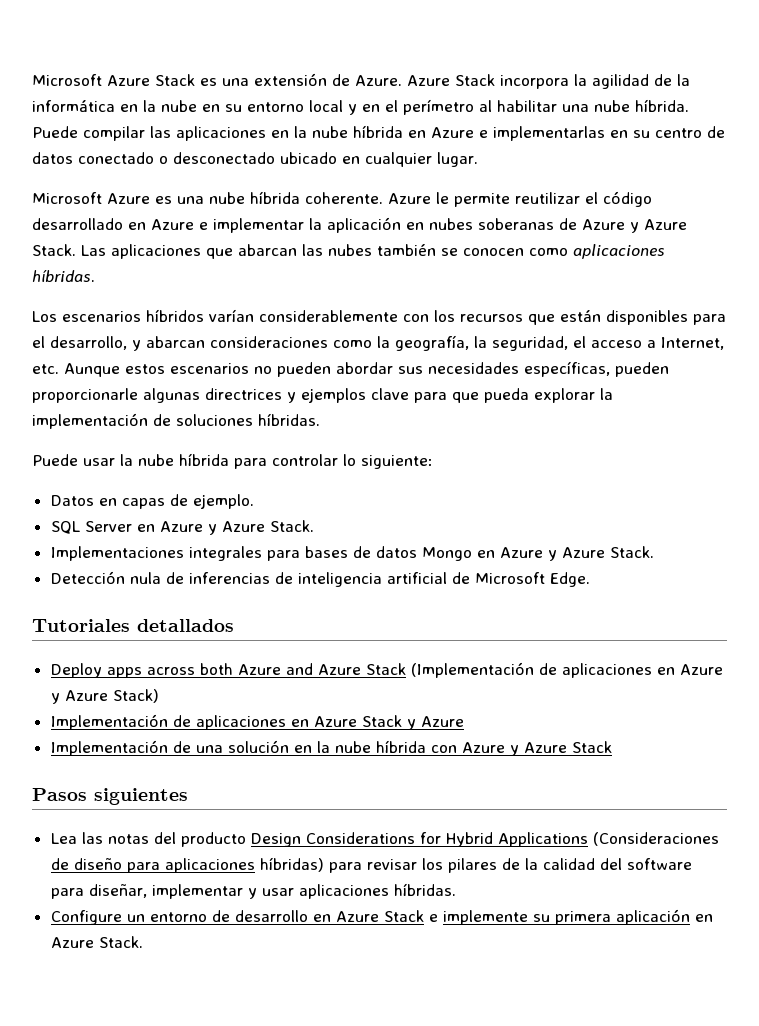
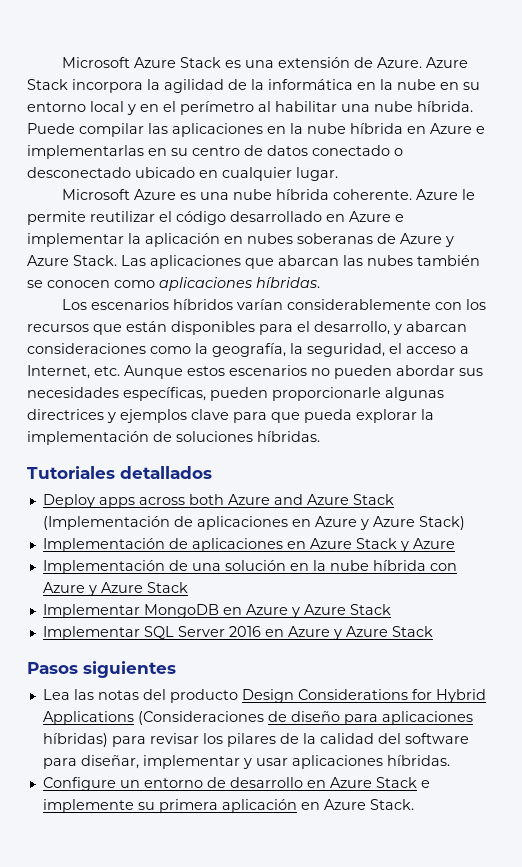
- Puede usar la nube híbrida para controlar lo siguiente:
- Datos en capas de ejemplo.
- SQL Server en Azure y Azure Stack.
- Implementaciones integrales para bases de datos Mongo en Azure y Azure Stack.
- Detección nula de inferencias de inteligencia artificial de Microsoft Edge.
+ Implementar MongoDB en Azure y Azure Stack
+ Implementar SQL Server 2016 en Azure y Azure Stack

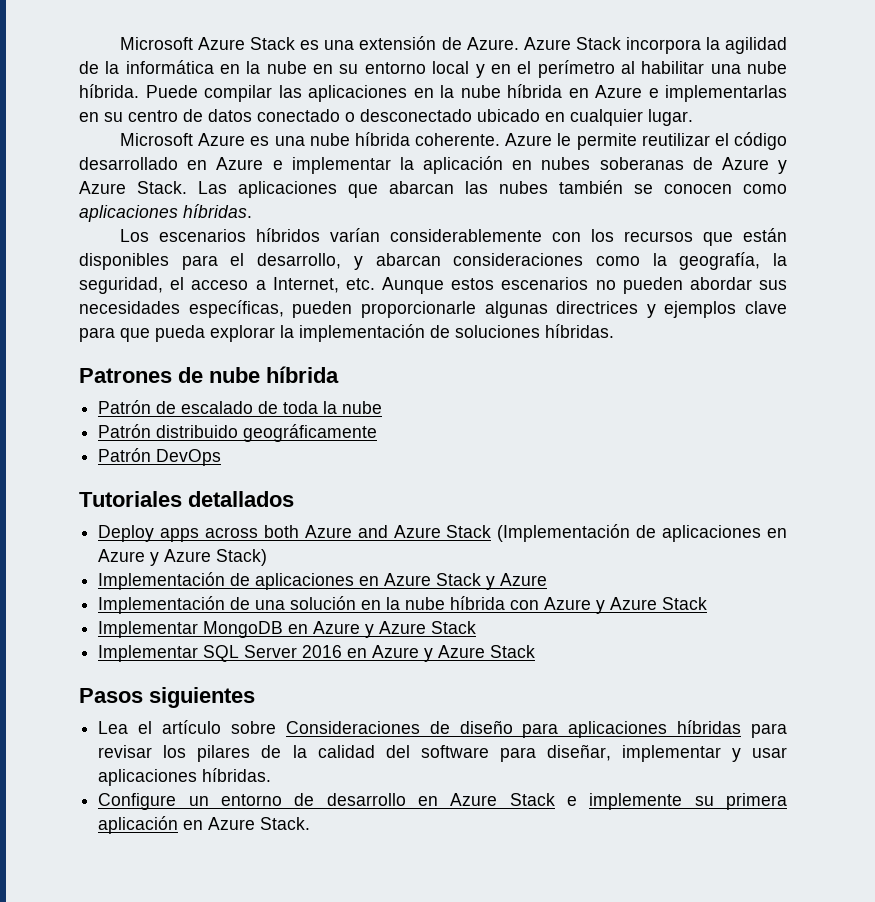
+ Patrones de nube híbrida
+ Patrón de escalado de toda la nube
+ Patrón distribuido geográficamente
+ Patrón DevOps
- Lea las notas del producto Design Considerations for Hybrid Applications (Consideraciones de diseño para aplicaciones híbridas) para revisar los pilares de la calidad del software para diseñar, implementar y usar aplicaciones híbridas.
+ Lea el artículo sobre Consideraciones de diseño para aplicaciones híbridas para revisar los pilares de la calidad del software para diseñar, implementar y usar aplicaciones híbridas.

